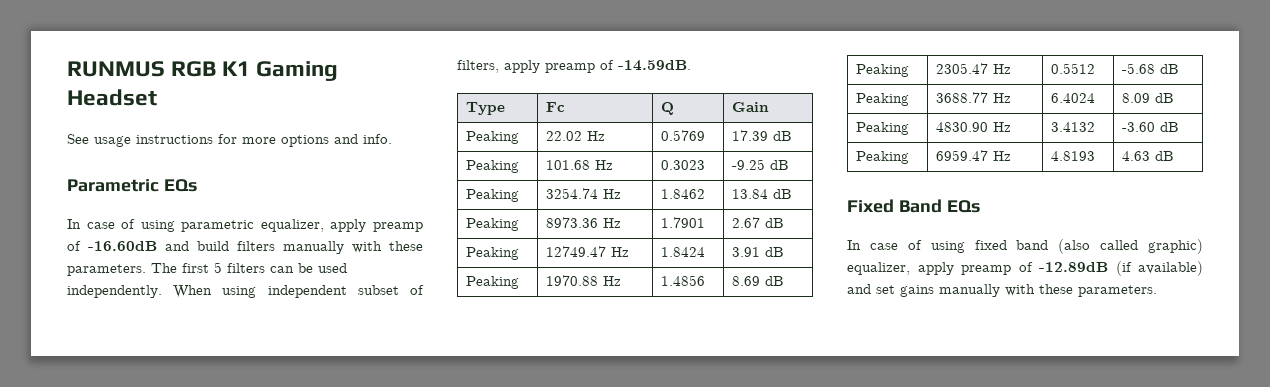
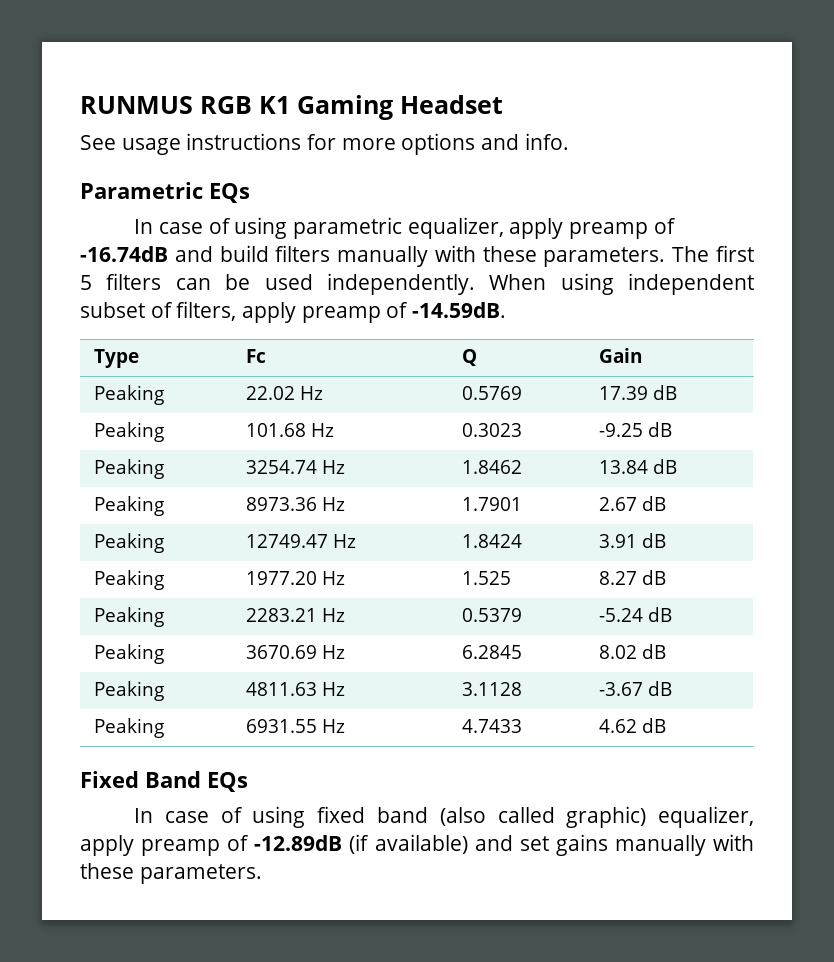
- In case of using parametric equalizer, apply preamp of -16.60dB and build filters manually with these parameters.
+ In case of using parametric equalizer, apply preamp of -16.74dB and build filters manually with these parameters.
- Peaking | 1970.88 Hz | 1.4856 | 8.69 dB
- Peaking | 2305.47 Hz | 0.5512 | -5.68 dB
- Peaking | 3688.77 Hz | 6.4024 | 8.09 dB
- Peaking | 4830.90 Hz | 3.4132 | -3.60 dB
- Peaking | 6959.47 Hz | 4.8193 | 4.63 dB
+ Peaking | 1977.20 Hz | 1.525 | 8.27 dB
+ Peaking | 2283.21 Hz | 0.5379 | -5.24 dB
+ Peaking | 3670.69 Hz | 6.2845 | 8.02 dB
+ Peaking | 4811.63 Hz | 3.1128 | -3.67 dB
+ Peaking | 6931.55 Hz | 4.7433 | 4.62 dB

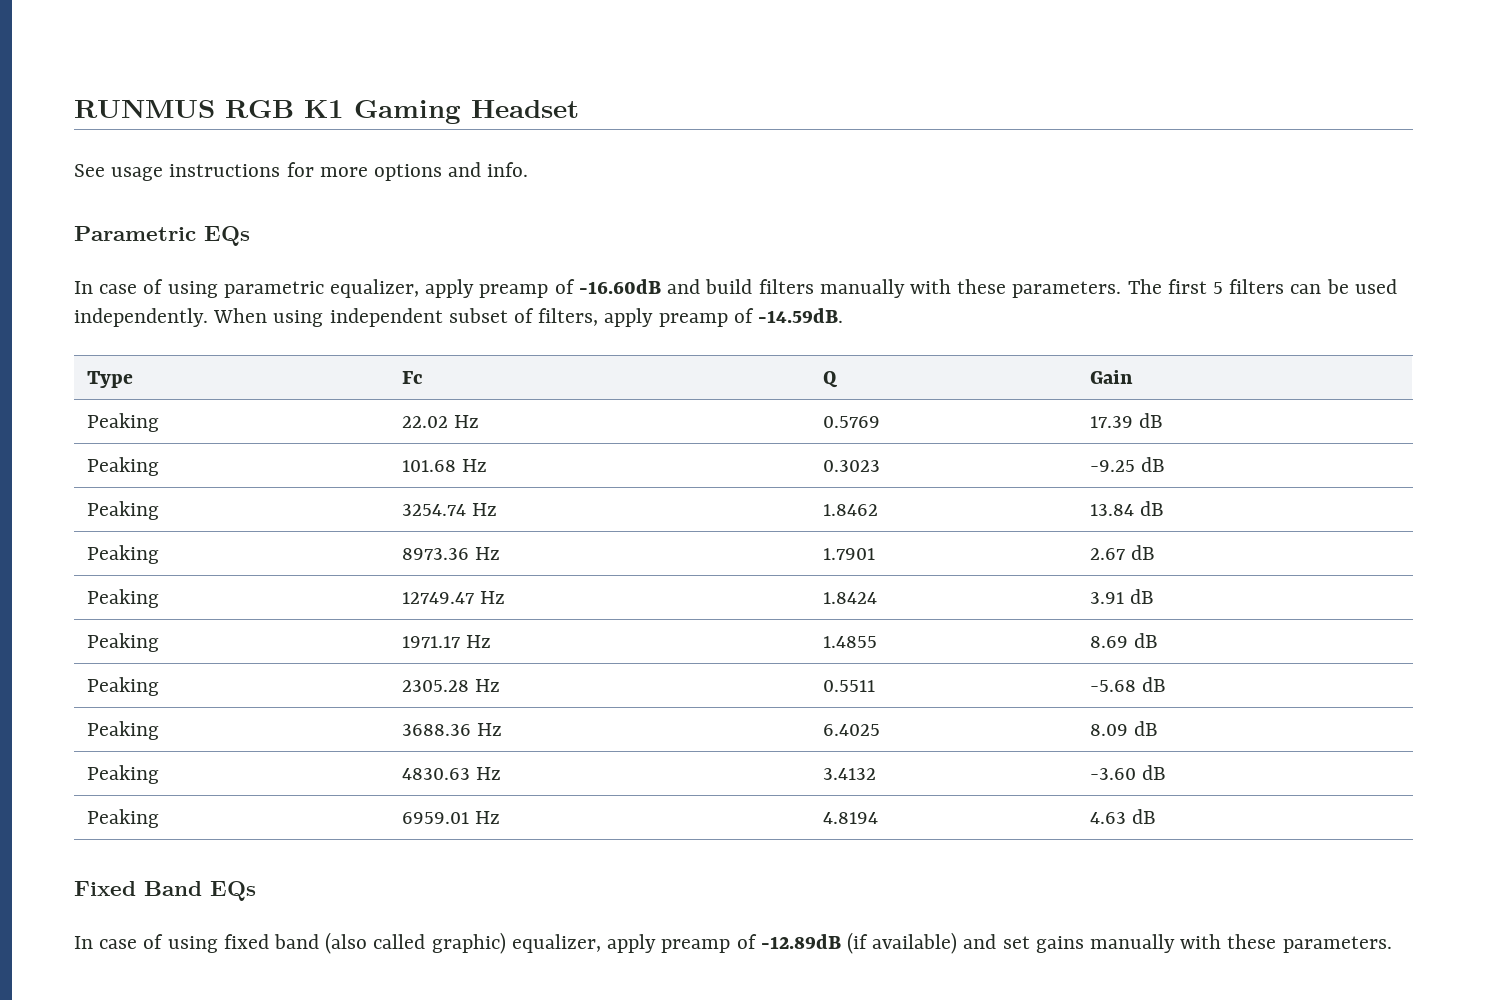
- In case of using parametric equalizer, apply preamp of -16.74dB and build filters manually with these parameters.
+ In case of using parametric equalizer, apply preamp of -16.60dB and build filters manually with these parameters.
- Peaking | 1977.20 Hz | 1.525 | 8.27 dB
- Peaking | 2283.21 Hz | 0.5379 | -5.24 dB
- Peaking | 3670.69 Hz | 6.2845 | 8.02 dB
- Peaking | 4811.63 Hz | 3.1128 | -3.67 dB
- Peaking | 6931.55 Hz | 4.7433 | 4.62 dB
+ Peaking | 1971.17 Hz | 1.4855 | 8.69 dB
+ Peaking | 2305.28 Hz | 0.5511 | -5.68 dB
+ Peaking | 3688.36 Hz | 6.4025 | 8.09 dB
+ Peaking | 4830.63 Hz | 3.4132 | -3.60 dB
+ Peaking | 6959.01 Hz | 4.8194 | 4.63 dB

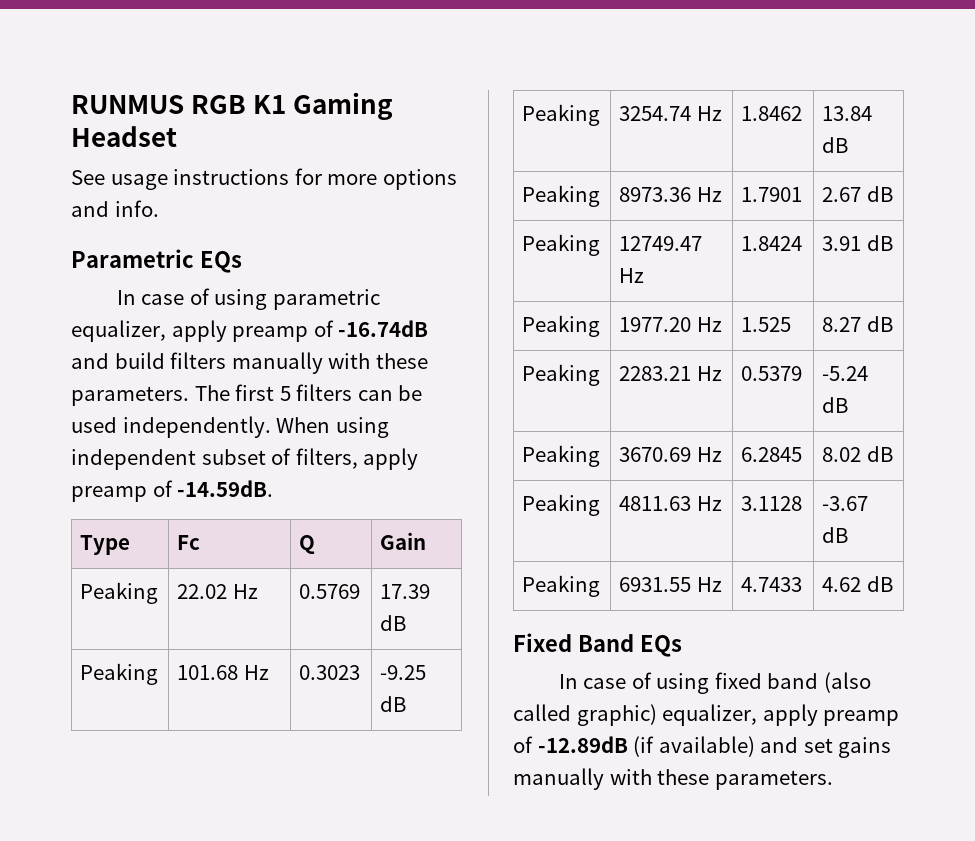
- In case of using parametric equalizer, apply preamp of -16.60dB and build filters manually with these parameters.
+ In case of using parametric equalizer, apply preamp of -16.74dB and build filters manually with these parameters.
- Peaking | 1971.17 Hz | 1.4855 | 8.69 dB
- Peaking | 2305.28 Hz | 0.5511 | -5.68 dB
- Peaking | 3688.36 Hz | 6.4025 | 8.09 dB
- Peaking | 4830.63 Hz | 3.4132 | -3.60 dB
- Peaking | 6959.01 Hz | 4.8194 | 4.63 dB
+ Peaking | 1977.20 Hz | 1.525 | 8.27 dB
+ Peaking | 2283.21 Hz | 0.5379 | -5.24 dB
+ Peaking | 3670.69 Hz | 6.2845 | 8.02 dB
+ Peaking | 4811.63 Hz | 3.1128 | -3.67 dB
+ Peaking | 6931.55 Hz | 4.7433 | 4.62 dB

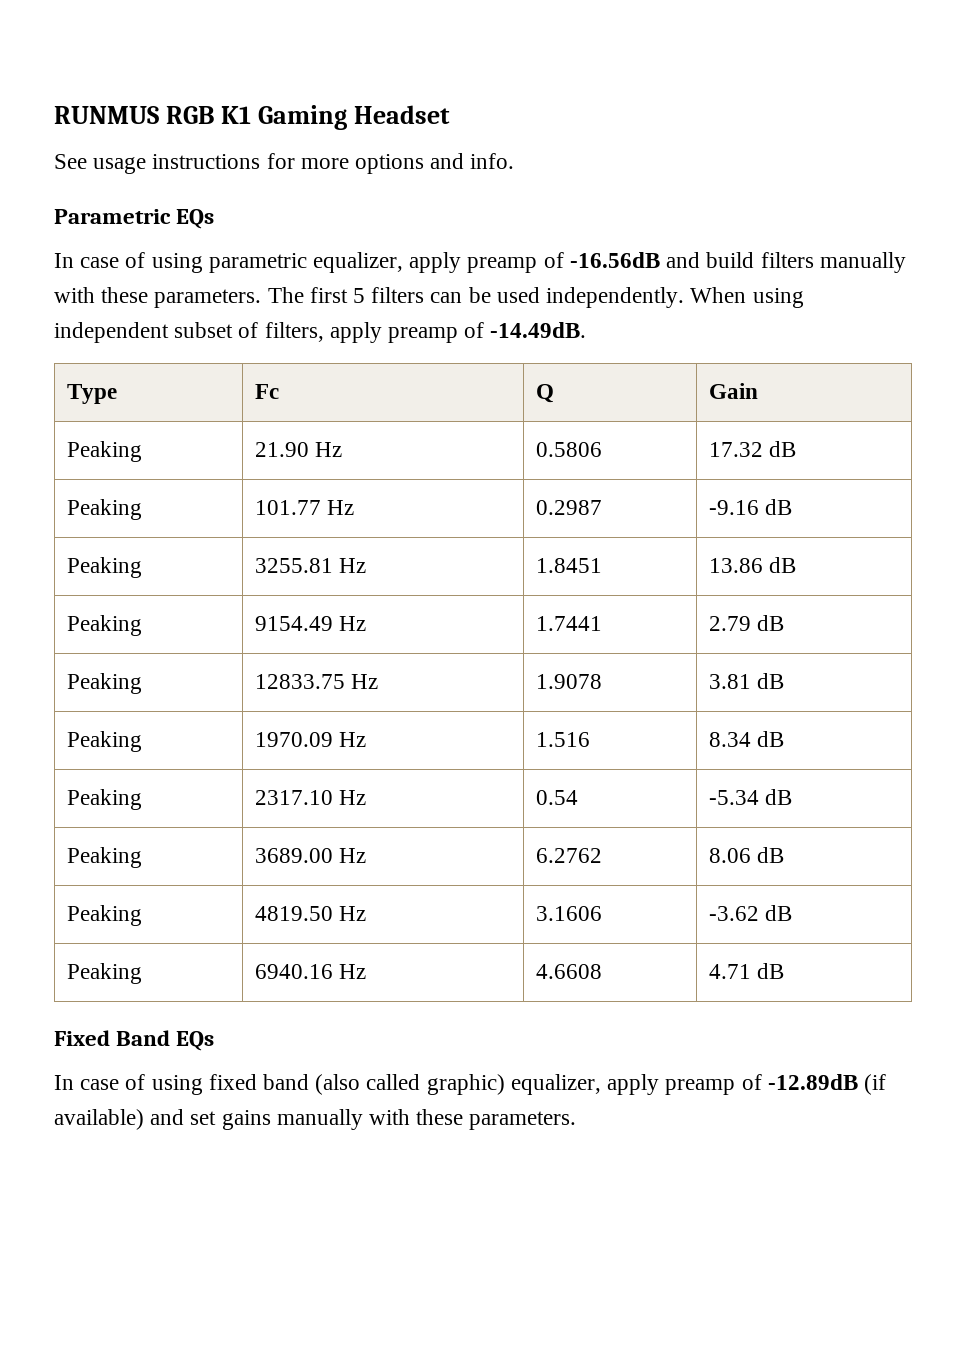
- In case of using parametric equalizer, apply preamp of -16.74dB and build filters manually with these parameters.
+ In case of using parametric equalizer, apply preamp of -16.56dB and build filters manually with these parameters.
- When using independent subset of filters, apply preamp of -14.59dB.
+ When using independent subset of filters, apply preamp of -14.49dB.
- Peaking | 22.02 Hz | 0.5769 | 17.39 dB
- Peaking | 101.68 Hz | 0.3023 | -9.25 dB
- Peaking | 3254.74 Hz | 1.8462 | 13.84 dB
- Peaking | 8973.36 Hz | 1.7901 | 2.67 dB
- Peaking | 12749.47 Hz | 1.8424 | 3.91 dB
- Peaking | 1977.20 Hz | 1.525 | 8.27 dB
- Peaking | 2283.21 Hz | 0.5379 | -5.24 dB
- Peaking | 3670.69 Hz | 6.2845 | 8.02 dB
- Peaking | 4811.63 Hz | 3.1128 | -3.67 dB
- Peaking | 6931.55 Hz | 4.7433 | 4.62 dB
+ Peaking | 21.90 Hz | 0.5806 | 17.32 dB
+ Peaking | 101.77 Hz | 0.2987 | -9.16 dB
+ Peaking | 3255.81 Hz | 1.8451 | 13.86 dB
+ Peaking | 9154.49 Hz | 1.7441 | 2.79 dB
+ Peaking | 12833.75 Hz | 1.9078 | 3.81 dB
+ Peaking | 1970.09 Hz | 1.516 | 8.34 dB
+ Peaking | 2317.10 Hz | 0.54 | -5.34 dB
+ Peaking | 3689.00 Hz | 6.2762 | 8.06 dB
+ Peaking | 4819.50 Hz | 3.1606 | -3.62 dB
+ Peaking | 6940.16 Hz | 4.6608 | 4.71 dB

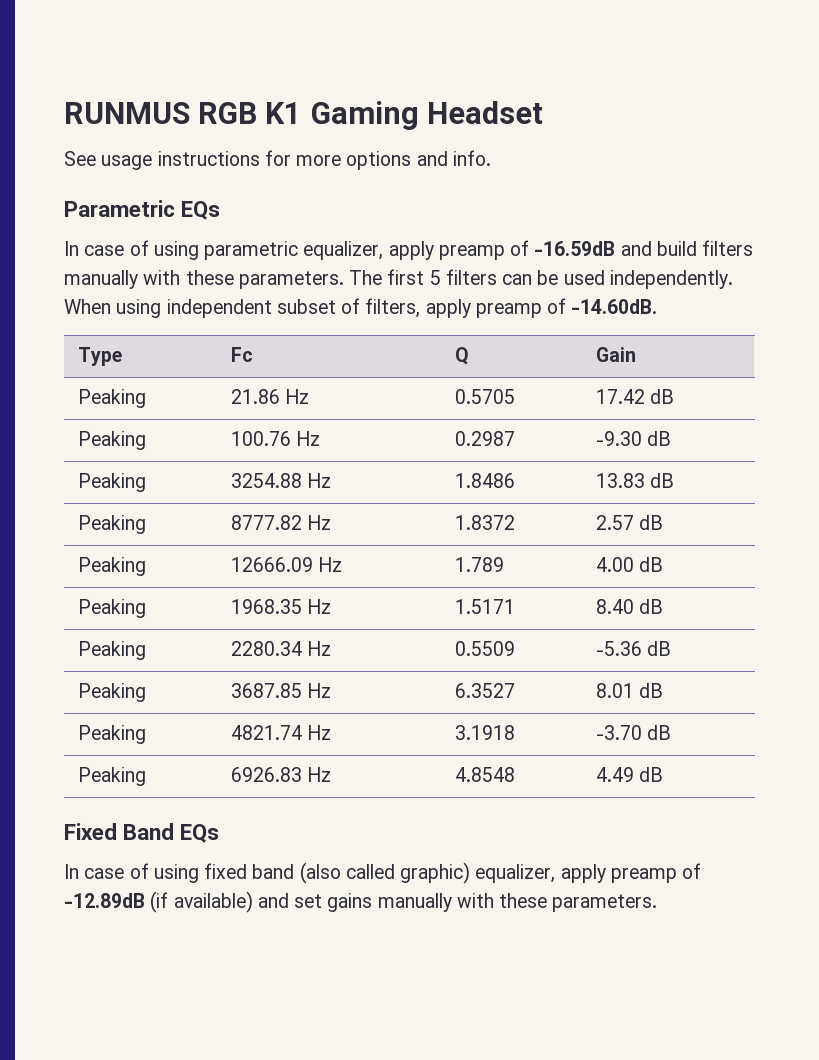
- In case of using parametric equalizer, apply preamp of -16.56dB and build filters manually with these parameters.
+ In case of using parametric equalizer, apply preamp of -16.59dB and build filters manually with these parameters.
- When using independent subset of filters, apply preamp of -14.49dB.
+ When using independent subset of filters, apply preamp of -14.60dB.
- Peaking | 21.90 Hz | 0.5806 | 17.32 dB
- Peaking | 101.77 Hz | 0.2987 | -9.16 dB
- Peaking | 3255.81 Hz | 1.8451 | 13.86 dB
- Peaking | 9154.49 Hz | 1.7441 | 2.79 dB
- Peaking | 12833.75 Hz | 1.9078 | 3.81 dB
- Peaking | 1970.09 Hz | 1.516 | 8.34 dB
- Peaking | 2317.10 Hz | 0.54 | -5.34 dB
- Peaking | 3689.00 Hz | 6.2762 | 8.06 dB
- Peaking | 4819.50 Hz | 3.1606 | -3.62 dB
- Peaking | 6940.16 Hz | 4.6608 | 4.71 dB
+ Peaking | 21.86 Hz | 0.5705 | 17.42 dB
+ Peaking | 100.76 Hz | 0.2987 | -9.30 dB
+ Peaking | 3254.88 Hz | 1.8486 | 13.83 dB
+ Peaking | 8777.82 Hz | 1.8372 | 2.57 dB
+ Peaking | 12666.09 Hz | 1.789 | 4.00 dB
+ Peaking | 1968.35 Hz | 1.5171 | 8.40 dB
+ Peaking | 2280.34 Hz | 0.5509 | -5.36 dB
+ Peaking | 3687.85 Hz | 6.3527 | 8.01 dB
+ Peaking | 4821.74 Hz | 3.1918 | -3.70 dB
+ Peaking | 6926.83 Hz | 4.8548 | 4.49 dB

